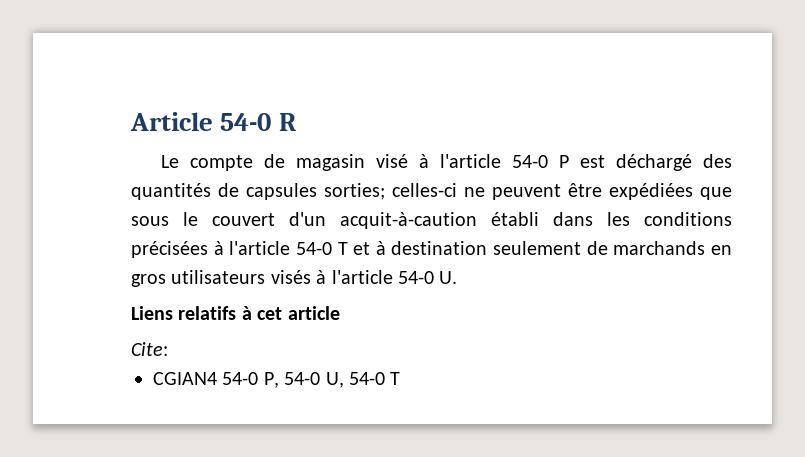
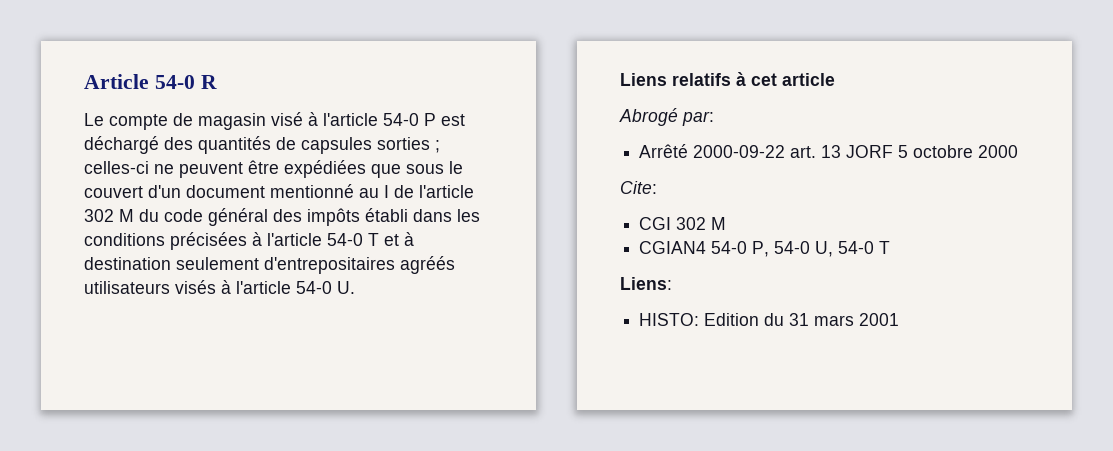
- Le compte de magasin visé à l'article 54-0 P est déchargé des quantités de capsules sorties; celles-ci ne peuvent être expédiées que sous le couvert d'un acquit-à-caution établi dans les conditions précisées à l'article 54-0 T et à destination seulement de marchands en gros utilisateurs visés à l'article 54-0 U.
+ Le compte de magasin visé à l'article 54-0 P est déchargé des quantités de capsules sorties ; celles-ci ne peuvent être expédiées que sous le couvert d'un document mentionné au I de l'article 302 M du code général des impôts établi dans les conditions précisées à l'article 54-0 T et à destination seulement d'entrepositaires agréés utilisateurs visés à l'article 54-0 U.
+ Abrogé par:
+ Arrêté 2000-09-22 art. 13 JORF 5 octobre 2000
  Cite:
+ CGI 302 M
+ Liens:
+ HISTO: Edition du 31 mars 2001

